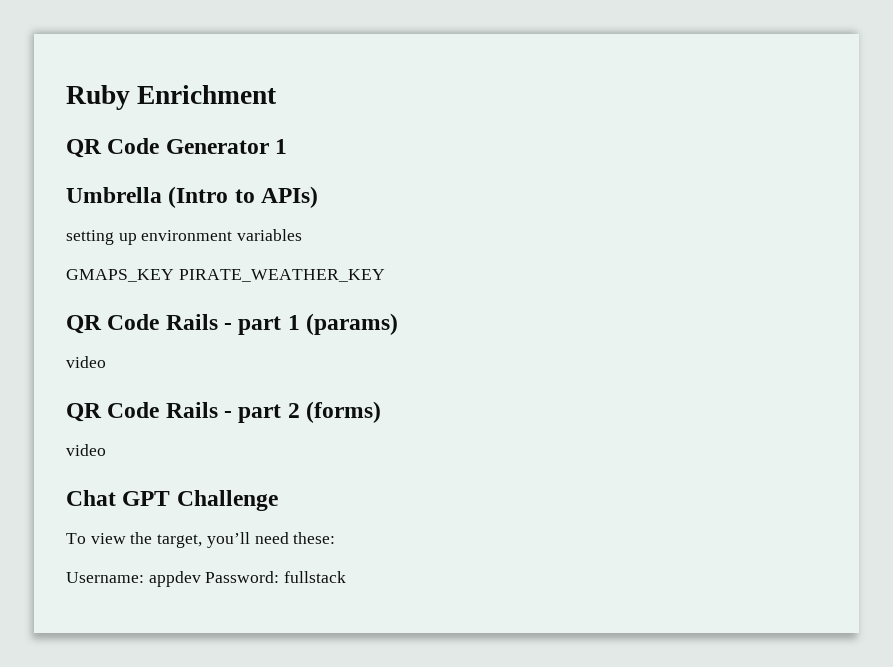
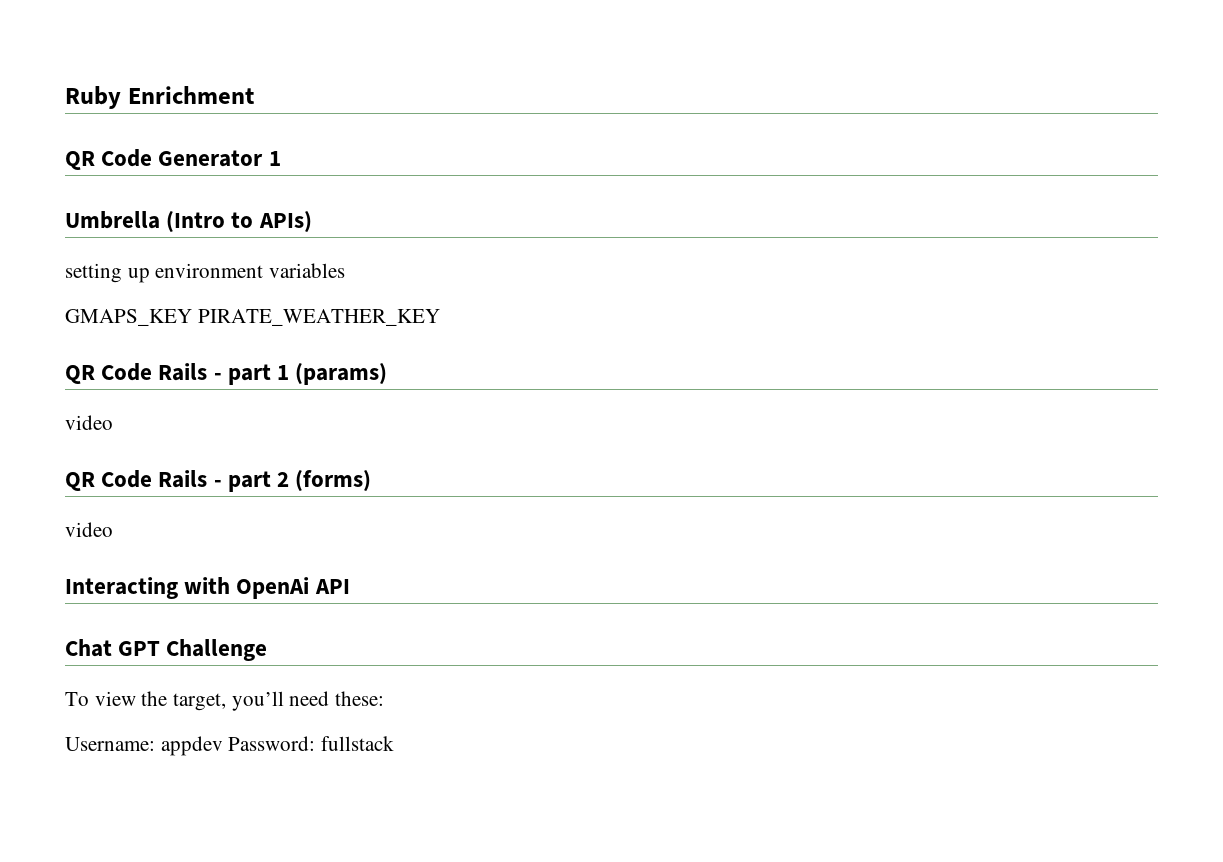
+ Interacting with OpenAi API

